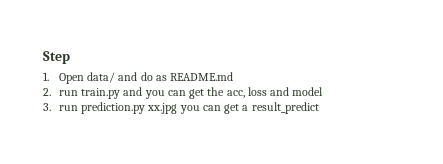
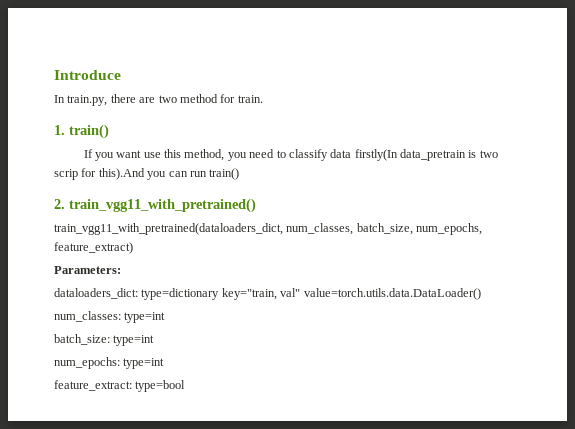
- Step
- 1. Open data/ and do as README.md
- 2. run train.py and you can get the acc, loss and model
- 3. run prediction.py xx.jpg you can get a result_predict
+ Introduce
+ In train.py, there are two method for train.
+ 1. train()
+ If you want use this method, you need to classify data firstly(In data_pretrain is two scrip for this).And you can run train()
+ 2. train_vgg11_with_pretrained()
+ train_vgg11_with_pretrained(dataloaders_dict, num_classes, batch_size, num_epochs, feature_extract)
+ Parameters:
+ dataloaders_dict: type=dictionary key="train, val" value=torch.utils.data.DataLoader()
+ num_classes: type=int
+ batch_size: type=int
+ num_epochs: type=int
+ feature_extract: type=bool

